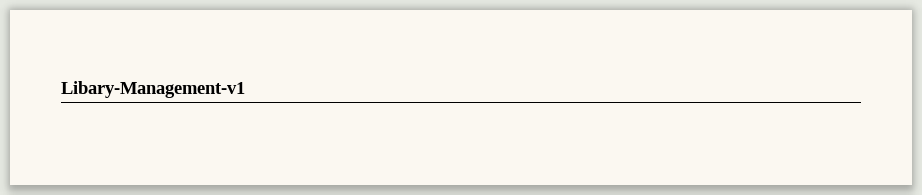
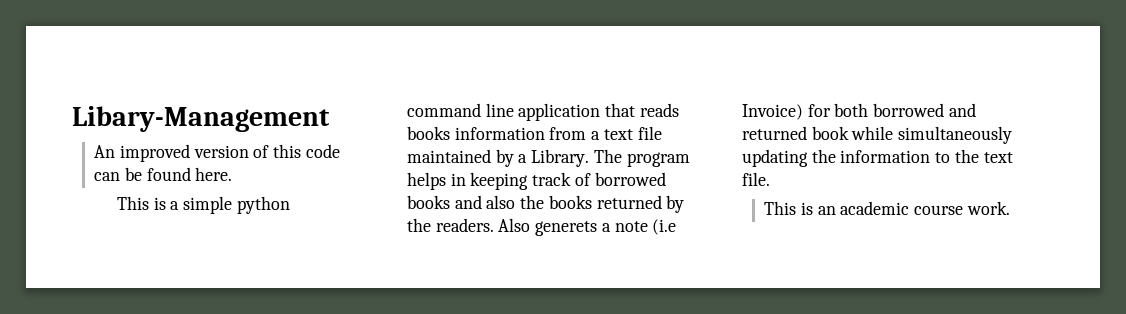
- Libary-Management-v1
+ Libary-Management
+ An improved version of this code can be found here.
+ This is a simple python command line application that reads books information from a text file maintained by a Library. The program helps in keeping track of borrowed books and also the books returned by the readers. Also generets a note (i.e Invoice) for both borrowed and returned book while simultaneously updating the information to the text file.
+ This is an academic course work.

